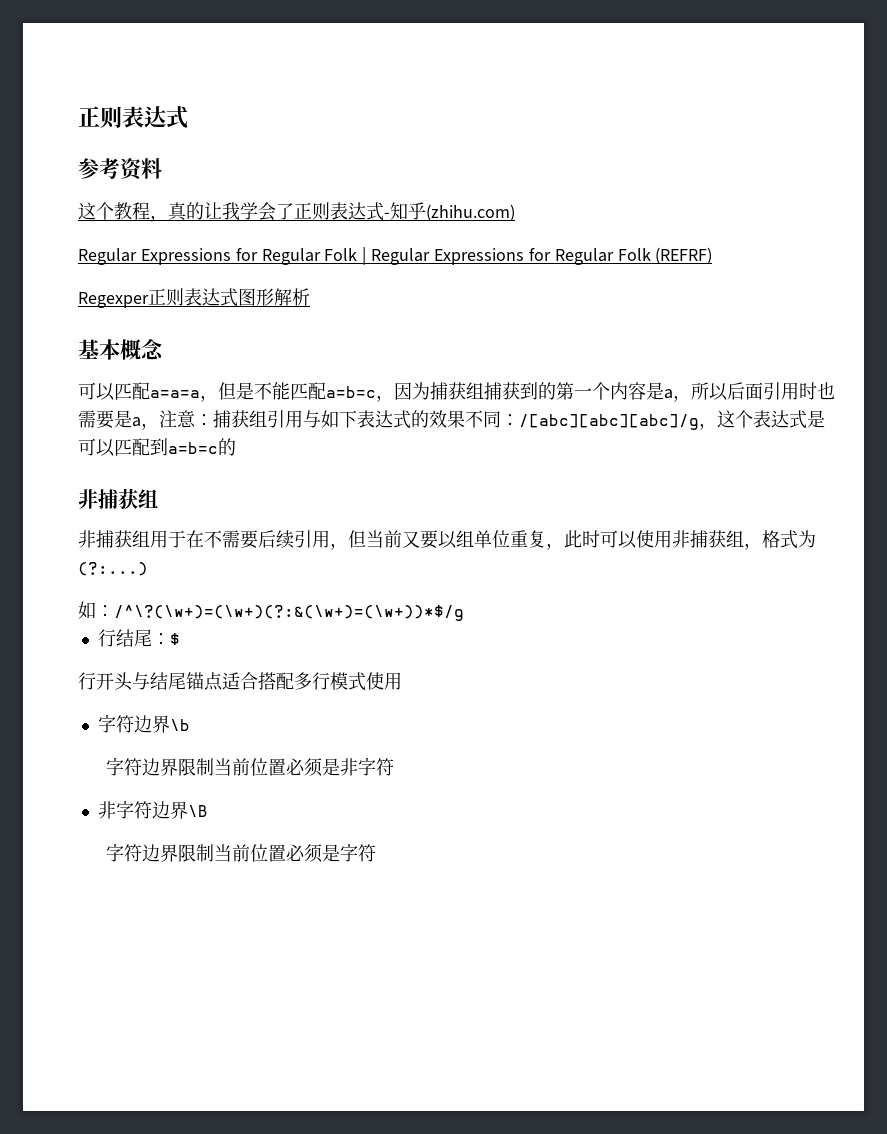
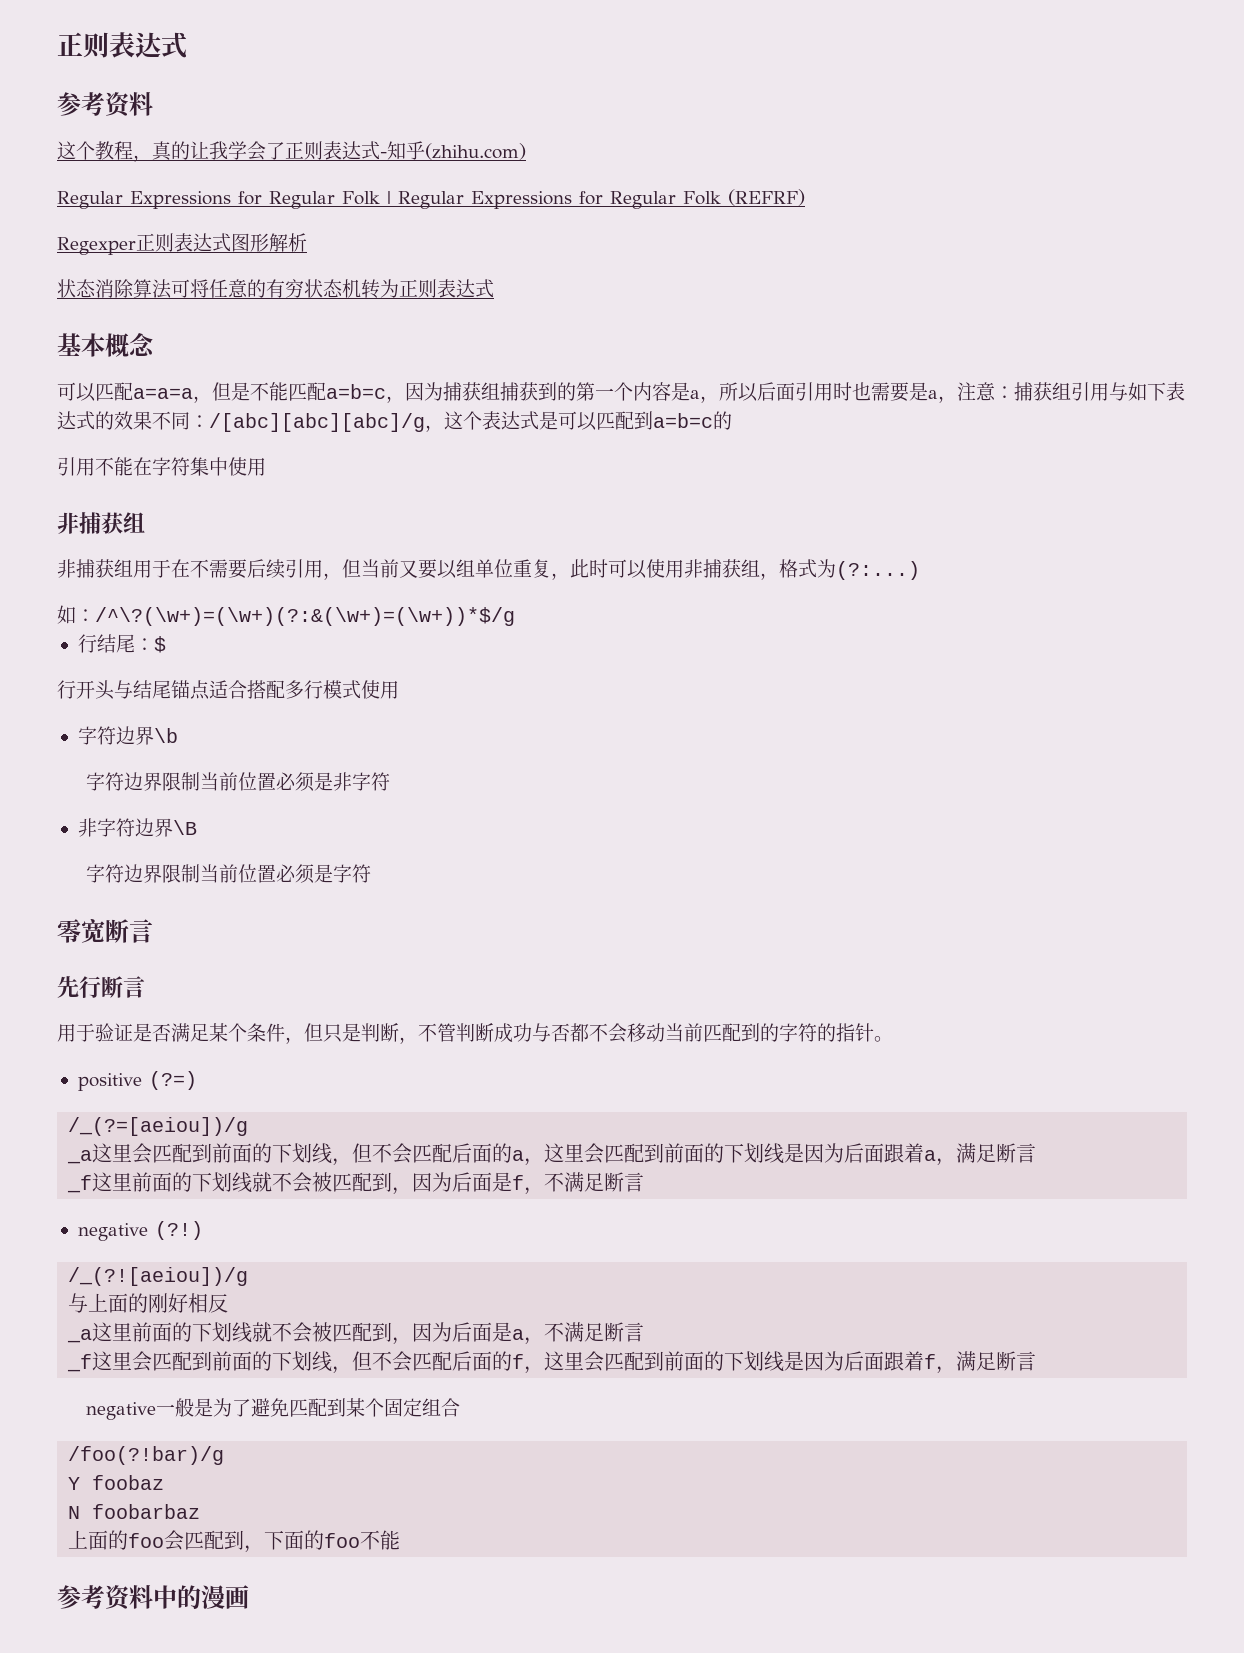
+ 状态消除算法可将任意的有穷状态机转为正则表达式
+ 引用不能在字符集中使用
+ 零宽断言
+ 先行断言
+ 用于验证是否满足某个条件，但只是判断，不管判断成功与否都不会移动当前匹配到的字符的指针。
+ positive (?=)
+ /_(?=[aeiou])/g
+ _a这里会匹配到前面的下划线，但不会匹配后面的a，这里会匹配到前面的下划线是因为后面跟着a，满足断言
+ _f这里前面的下划线就不会被匹配到，因为后面是f，不满足断言
+ negative (?!)
+ /_(?![aeiou])/g
+ 与上面的刚好相反
+ _a这里前面的下划线就不会被匹配到，因为后面是a，不满足断言
+ _f这里会匹配到前面的下划线，但不会匹配后面的f，这里会匹配到前面的下划线是因为后面跟着f，满足断言
+ negative一般是为了避免匹配到某个固定组合
+ /foo(?!bar)/g
+ Y foobaz
+ N foobarbaz
+ 上面的foo会匹配到，下面的foo不能
+ 参考资料中的漫画

